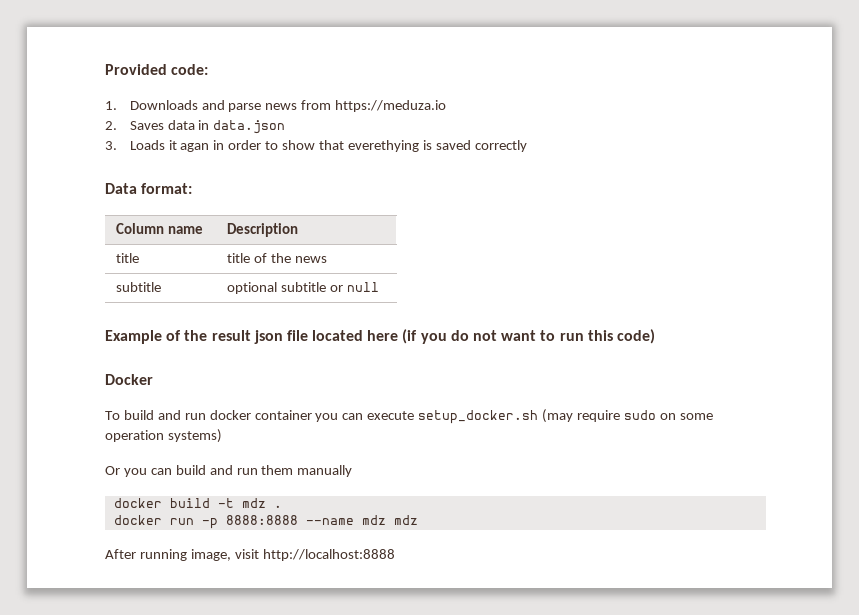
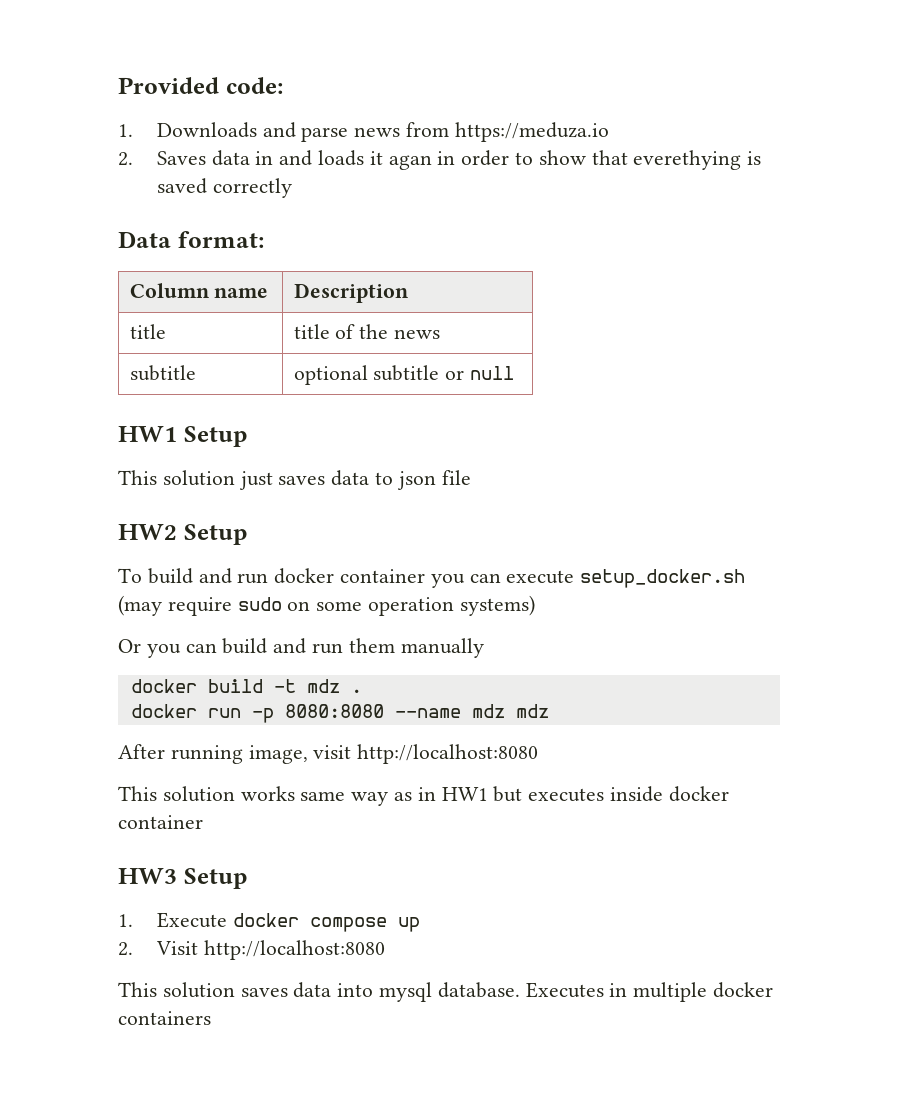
- 2. Saves data in data.json
- 3. Loads it agan in order to show that everethying is saved correctly
+ 2. Saves data in and loads it agan in order to show that everethying is saved correctly
- Example of the result json file located here (if you do not want to run this code)
- Docker
+ HW1 Setup
+ This solution just saves data to json file
+ HW2 Setup
- docker run -p 8888:8888 --name mdz mdz
+ docker run -p 8080:8080 --name mdz mdz
- After running image, visit http://localhost:8888
+ After running image, visit http://localhost:8080
+ This solution works same way as in HW1 but executes inside docker container
+ HW3 Setup
+ 1. Execute docker compose up
+ 2. Visit http://localhost:8080
+ This solution saves data into mysql database. Executes in multiple docker containers

